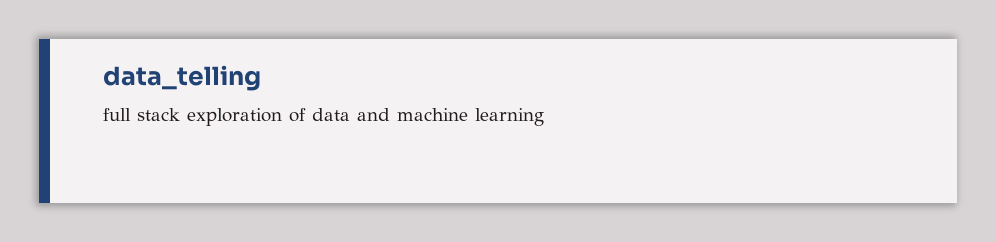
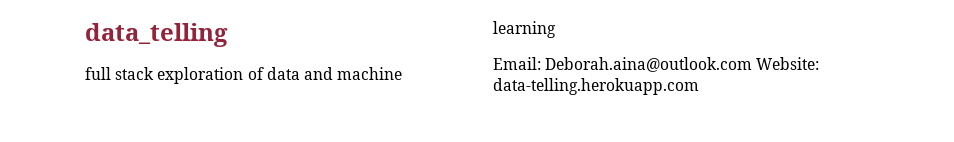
+ Email: Deborah.aina@outlook.com Website: data-telling.herokuapp.com

